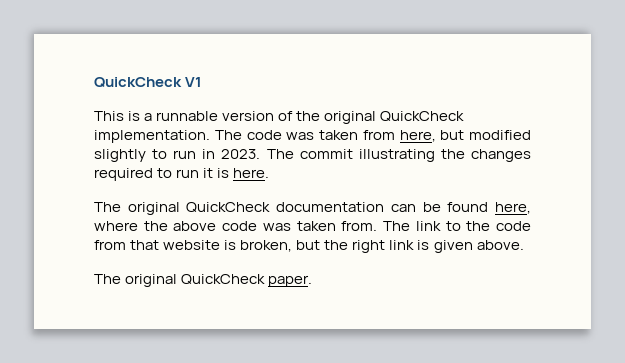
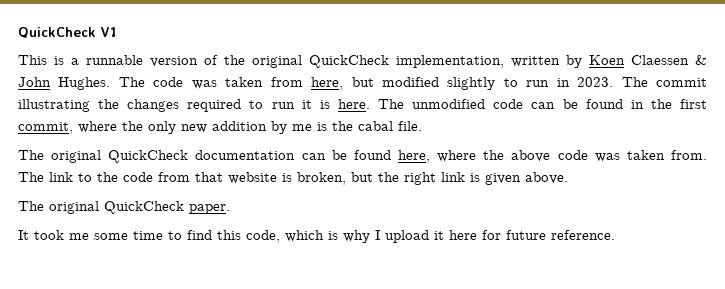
- This is a runnable version of the original QuickCheck implementation.
+ This is a runnable version of the original QuickCheck implementation, written by Koen Claessen & John Hughes.
+ The unmodified code can be found in the first commit, where the only new addition by me is the cabal file.
+ It took me some time to find this code, which is why I upload it here for future reference.

